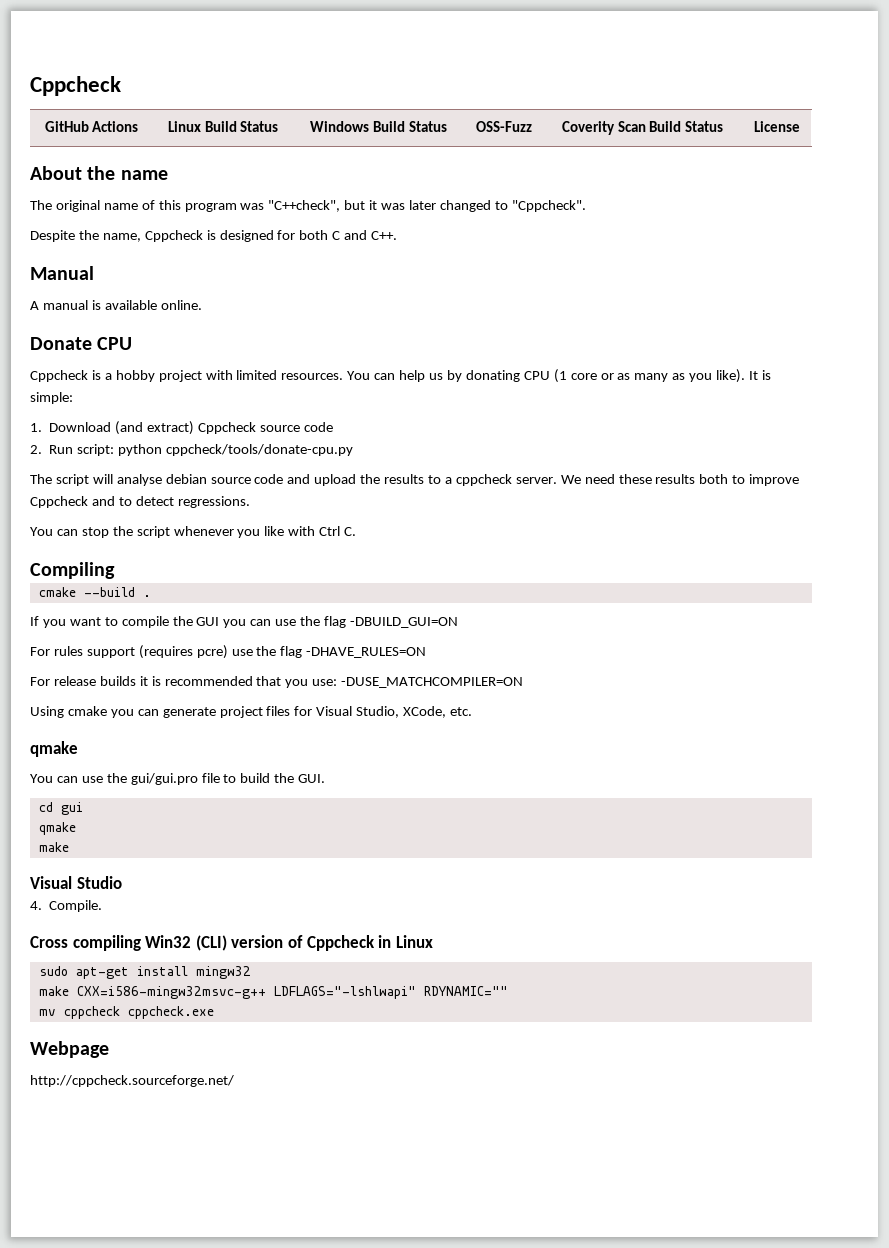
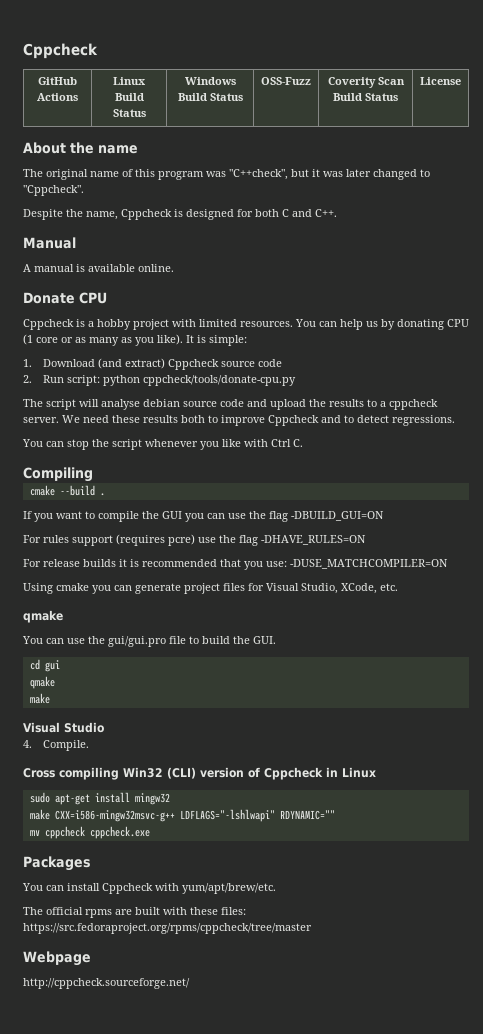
+ Packages
+ You can install Cppcheck with yum/apt/brew/etc.
+ The official rpms are built with these files: https://src.fedoraproject.org/rpms/cppcheck/tree/master

